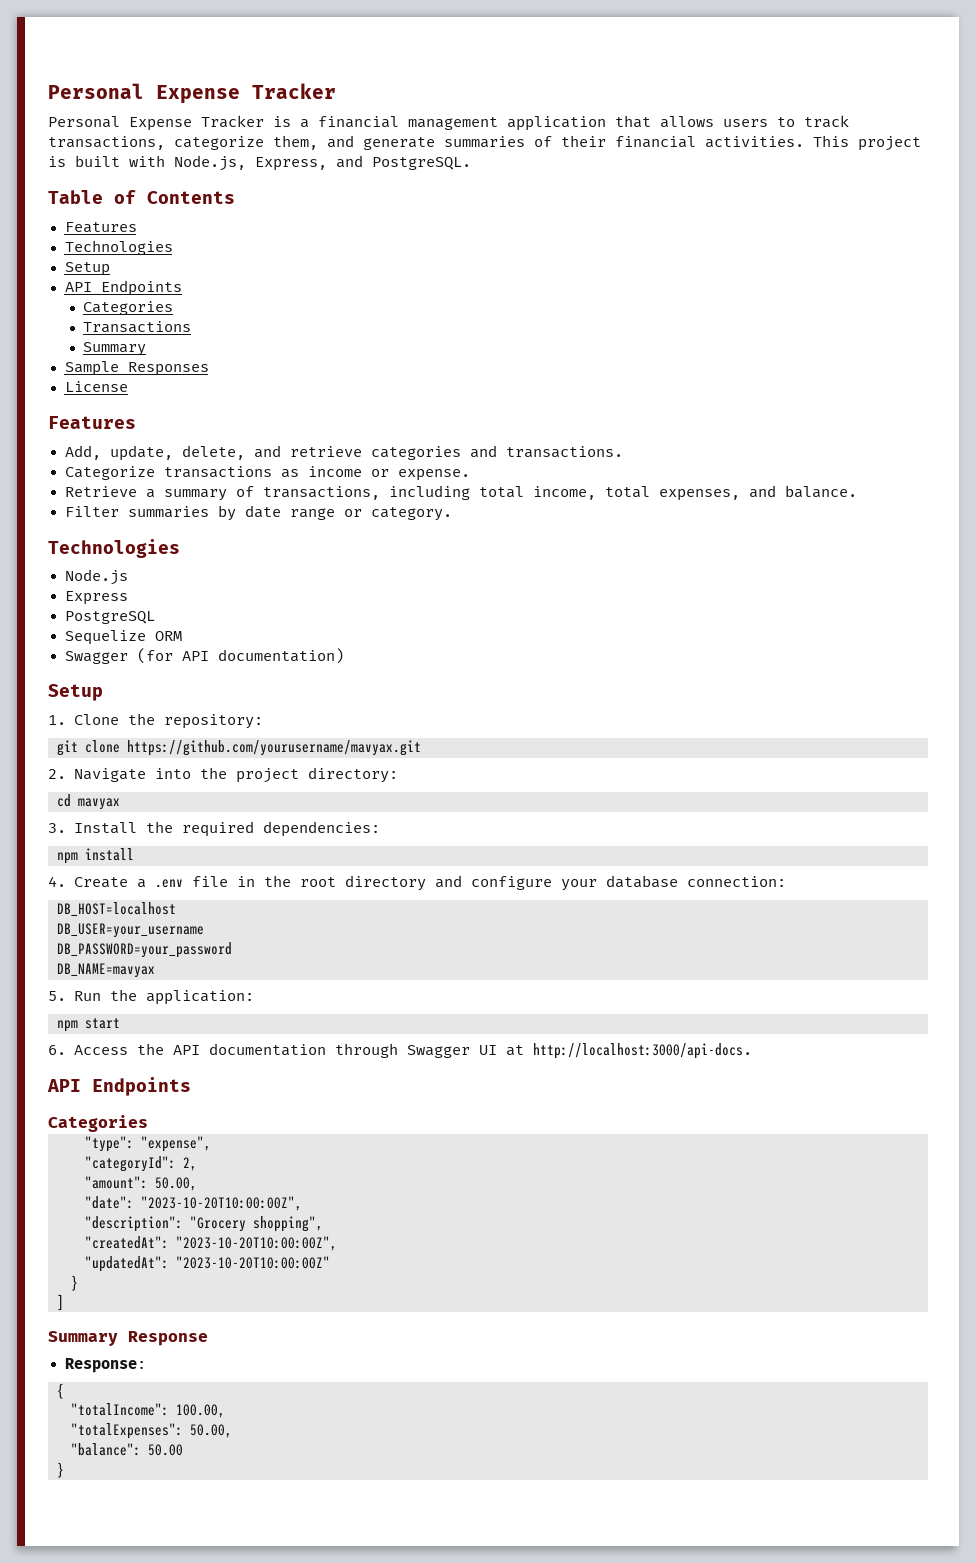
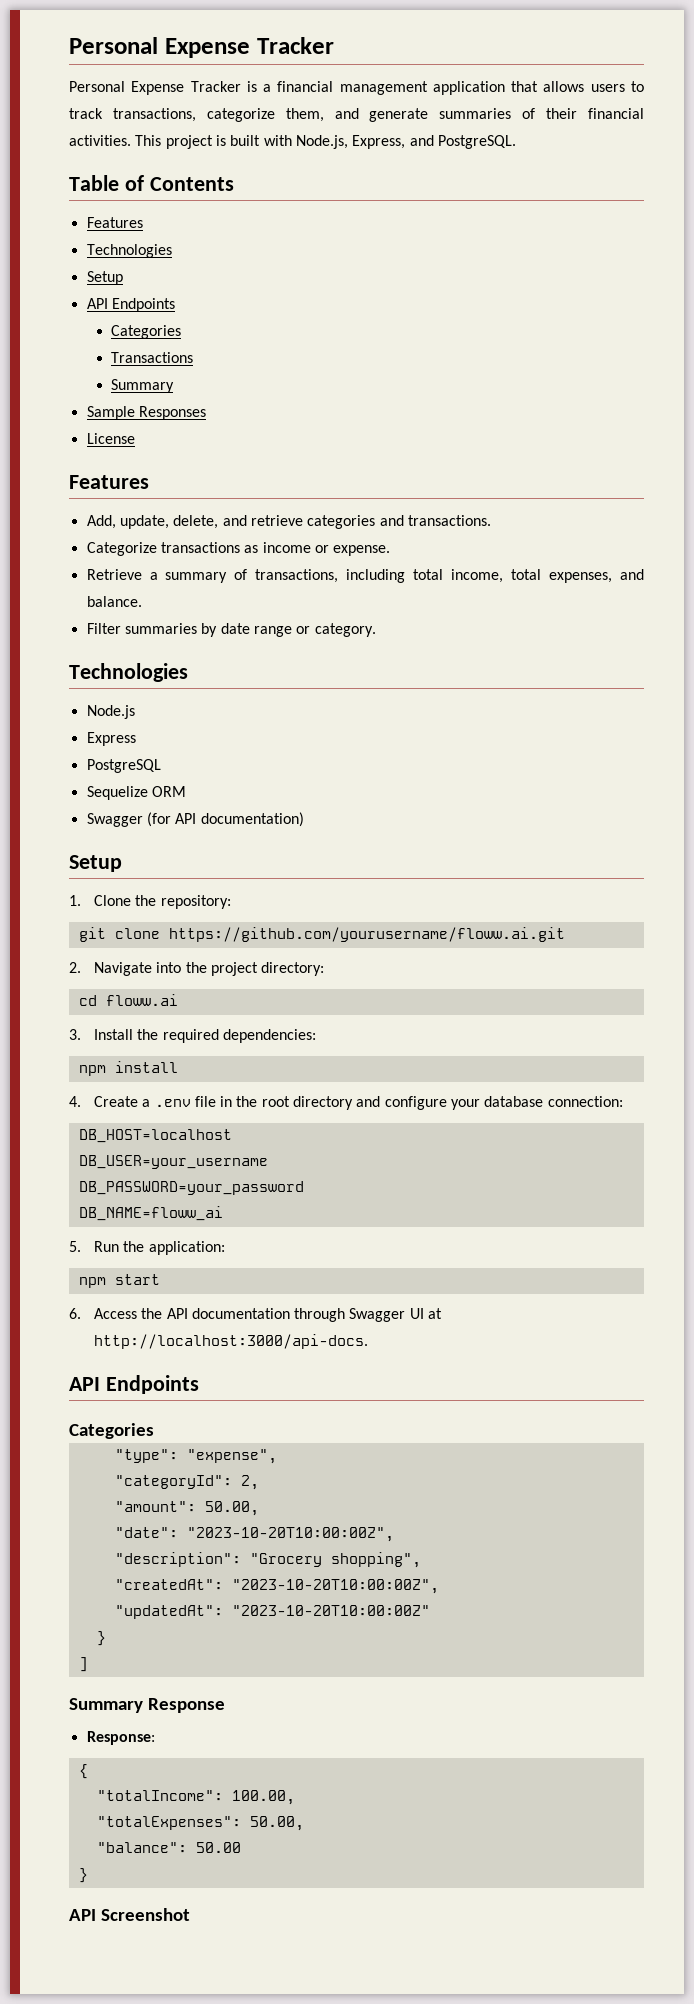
- git clone https://github.com/yourusername/mavyax.git
+ git clone https://github.com/yourusername/floww.ai.git
- cd mavyax
+ cd floww.ai
- DB_NAME=mavyax
+ DB_NAME=floww_ai
+ API Screenshot

